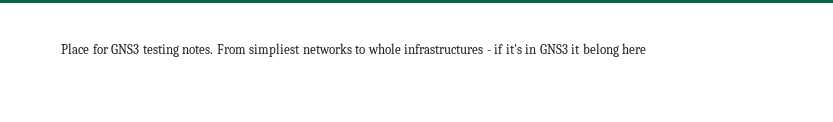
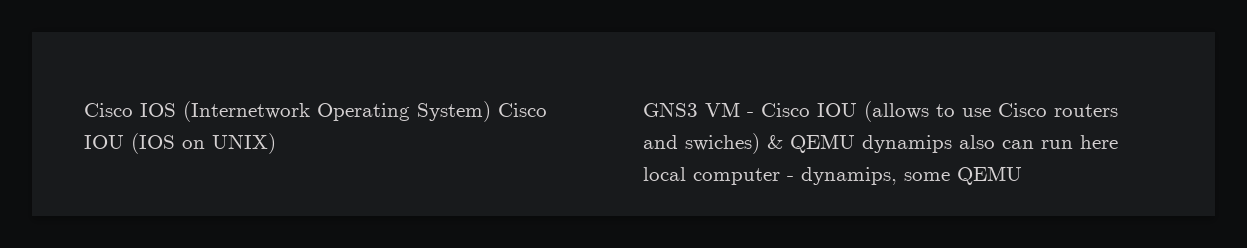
- Place for GNS3 testing notes. From simpliest networks to whole infrastructures - if it's in GNS3 it belong here
+ Cisco IOS (Internetwork Operating System) Cisco IOU (IOS on UNIX)
+ GNS3 VM - Cisco IOU (allows to use Cisco routers and swiches) & QEMU dynamips also can run here local computer - dynamips, some QEMU

